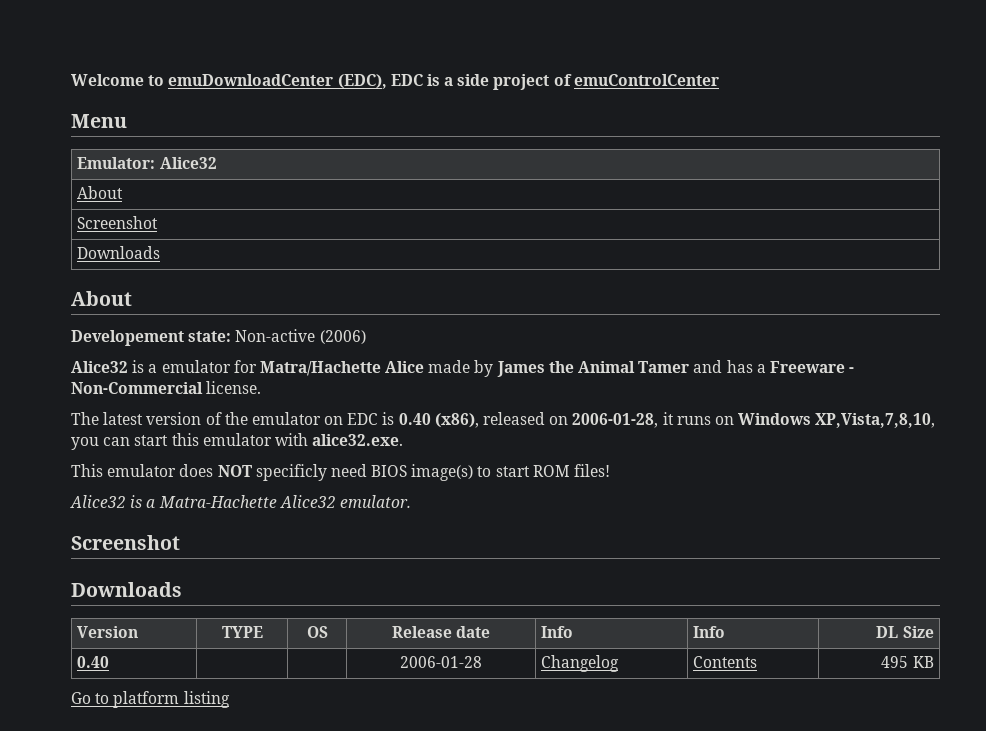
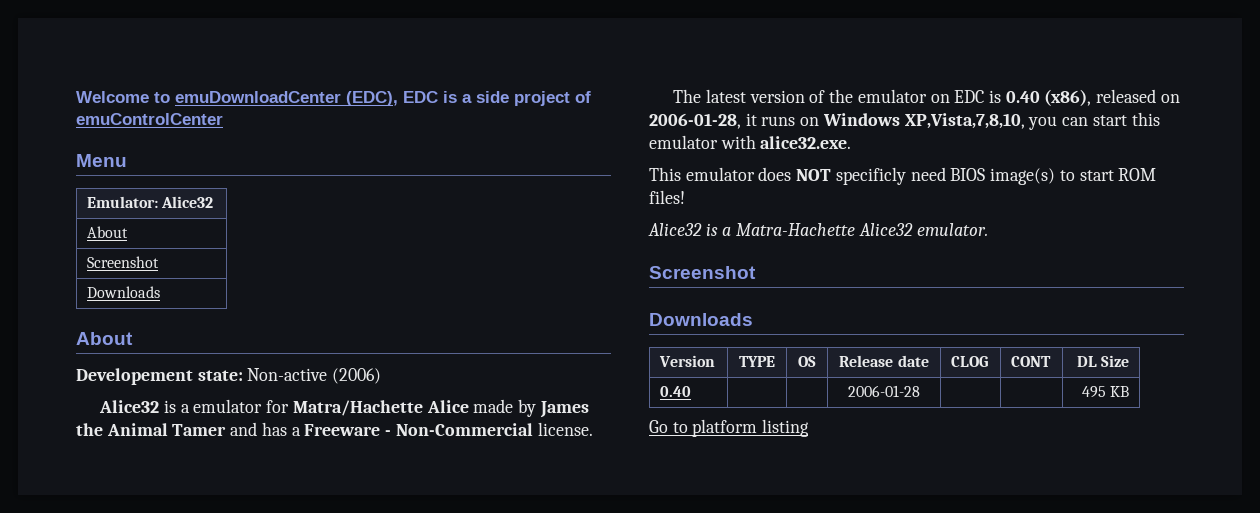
- Version | TYPE | OS | Release date | Info | Info | DL Size
+ Version | TYPE | OS | Release date | CLOG | CONT | DL Size
- 0.40 | | | 2006-01-28 | Changelog | Contents | 495 KB
+ 0.40 | | | 2006-01-28 | | | 495 KB

